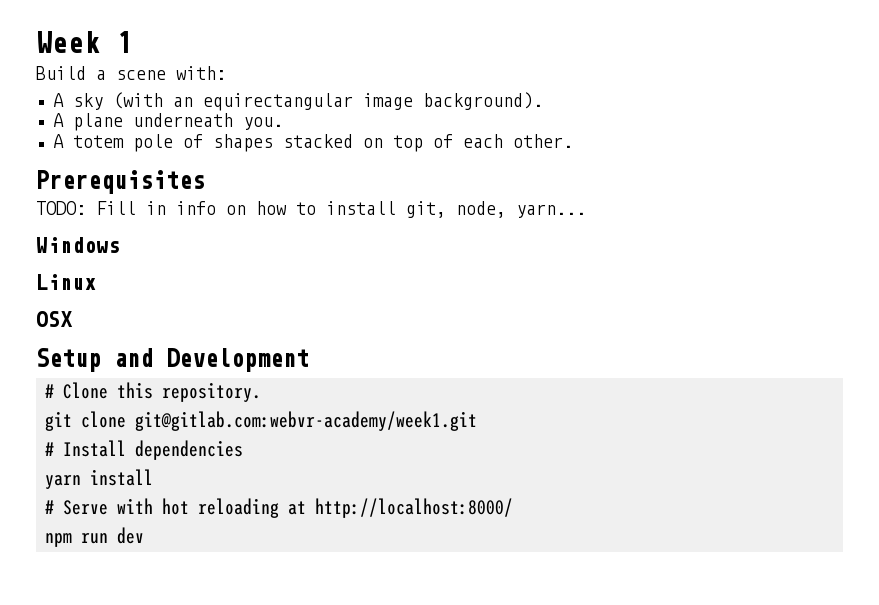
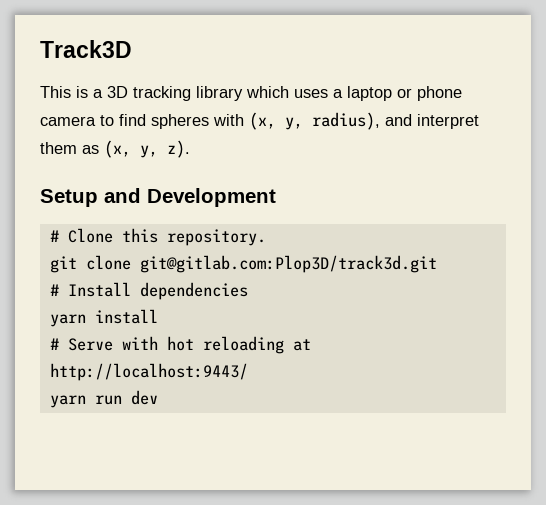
- Week 1
- Build a scene with:
- A sky (with an equirectangular image background).
- A plane underneath you.
- A totem pole of shapes stacked on top of each other.
- Prerequisites
- TODO: Fill in info on how to install git, node, yarn...
- Windows
- Linux
- OSX
+ Track3D
+ This is a 3D tracking library which uses a laptop or phone camera to find spheres with (x, y, radius), and interpret them as (x, y, z).
- git clone git@gitlab.com:webvr-academy/week1.git
+ git clone git@gitlab.com:Plop3D/track3d.git
- # Serve with hot reloading at http://localhost:8000/
- npm run dev
+ # Serve with hot reloading at http://localhost:9443/
+ yarn run dev

